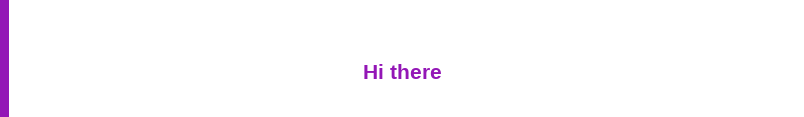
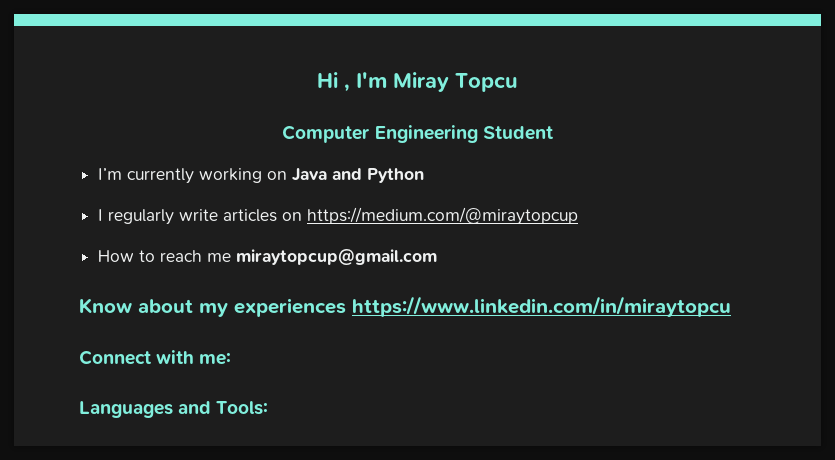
- Hi there
+ Hi , I'm Miray Topcu
+ Computer Engineering Student
+ I’m currently working on Java and Python
+ I regularly write articles on https://medium.com/@miraytopcup
+ How to reach me miraytopcup@gmail.com
+ Know about my experiences https://www.linkedin.com/in/miraytopcu
+ Connect with me:
+ Languages and Tools:

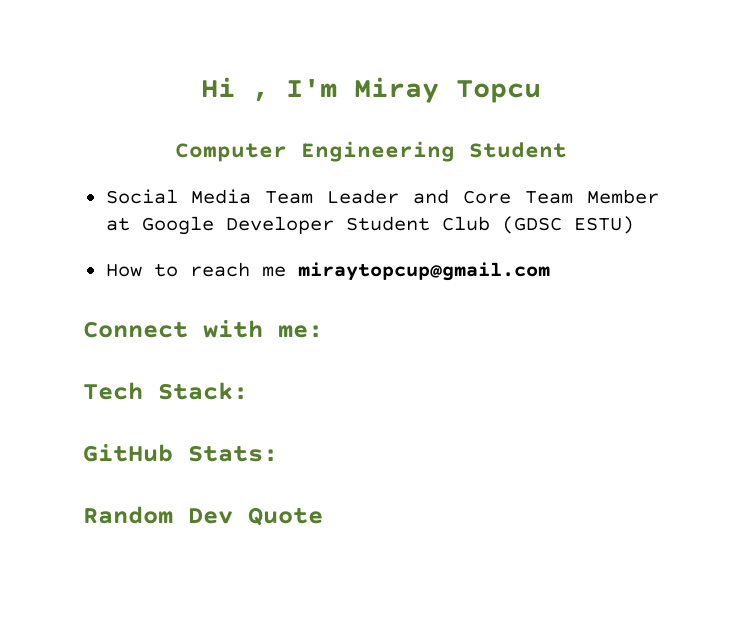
- I’m currently working on Java and Python
- I regularly write articles on https://medium.com/@miraytopcup
+ Social Media Team Leader and Core Team Member at Google Developer Student Club (GDSC ESTU)
- Know about my experiences https://www.linkedin.com/in/miraytopcu
  Connect with me:
- Languages and Tools:
+ Tech Stack:
+ GitHub Stats:
+ Random Dev Quote

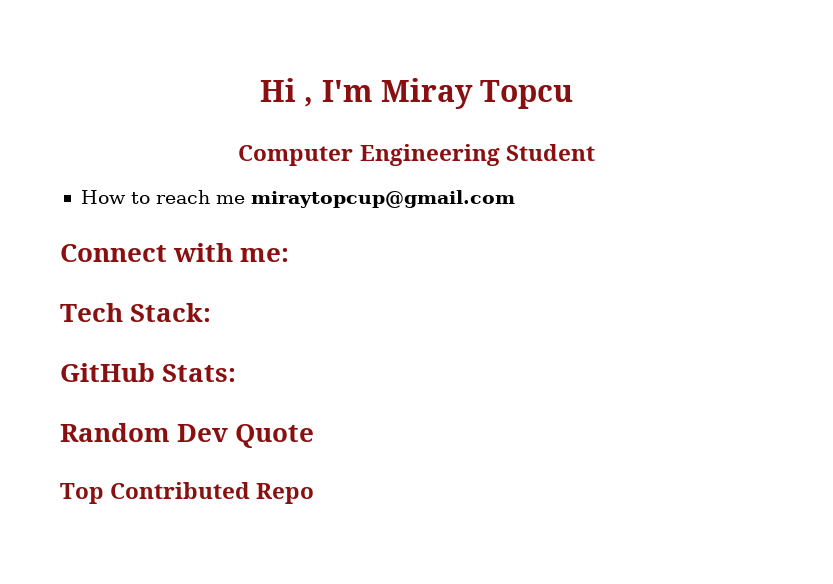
- Social Media Team Leader and Core Team Member at Google Developer Student Club (GDSC ESTU)
+ Top Contributed Repo

